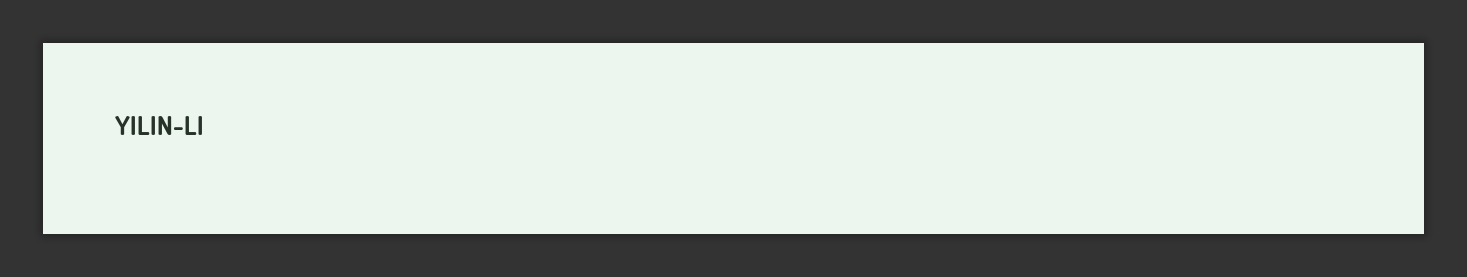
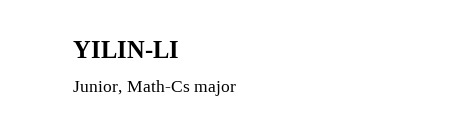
+ Junior, Math-Cs major

